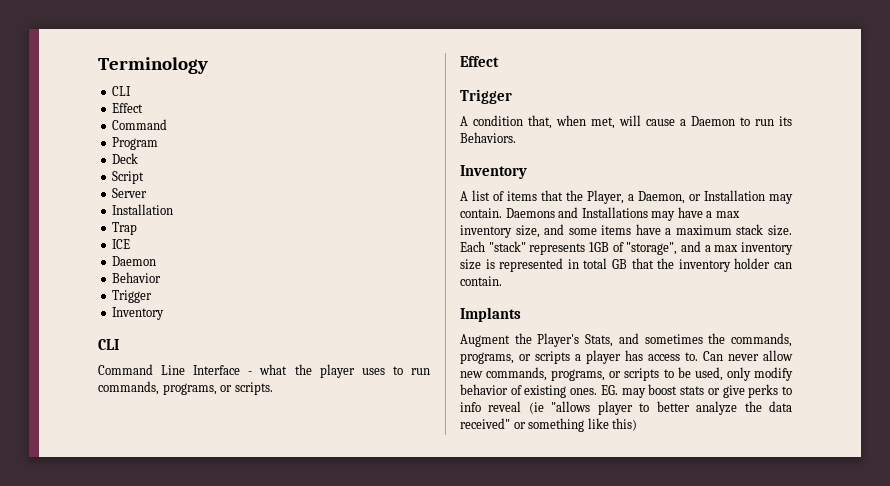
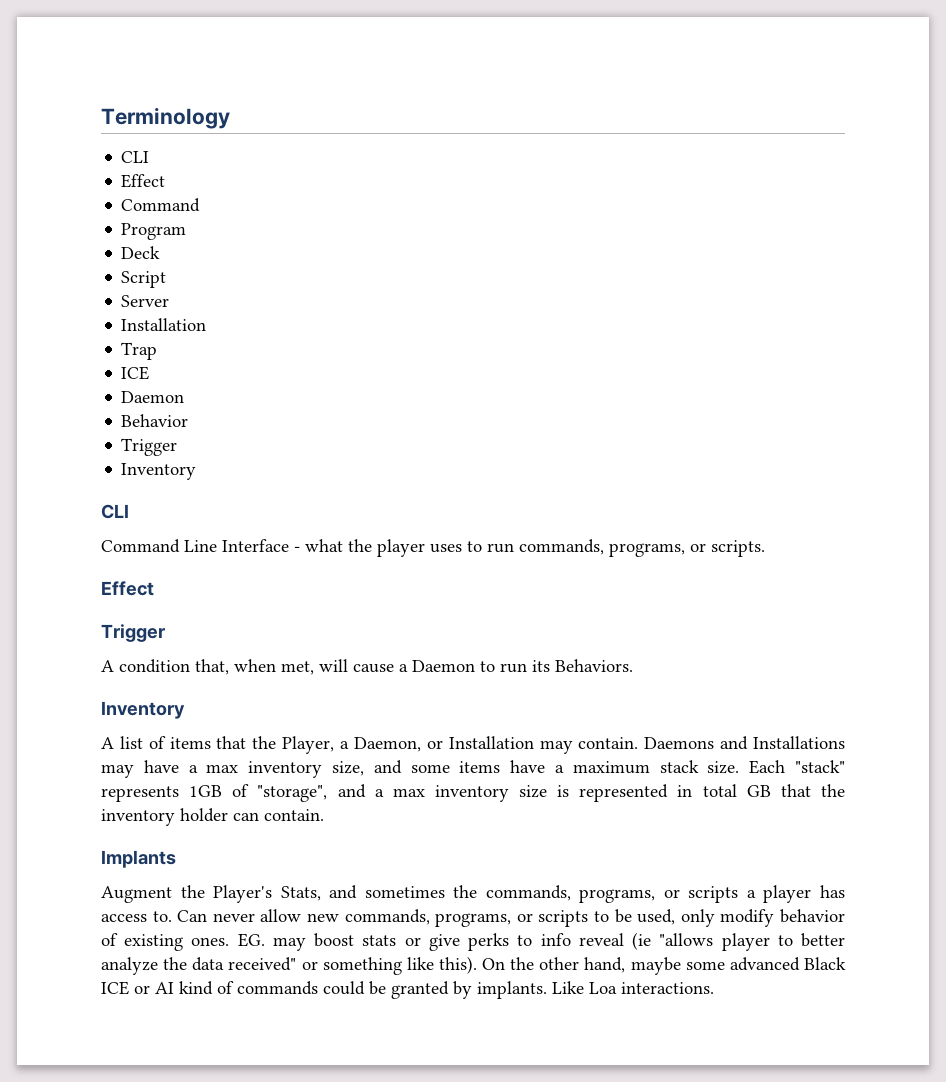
- EG. may boost stats or give perks to info reveal (ie "allows player to better analyze the data received" or something like this)
+ EG. may boost stats or give perks to info reveal (ie "allows player to better analyze the data received" or something like this). On the other hand, maybe some advanced Black ICE or AI kind of commands could be granted by implants. Like Loa interactions.

